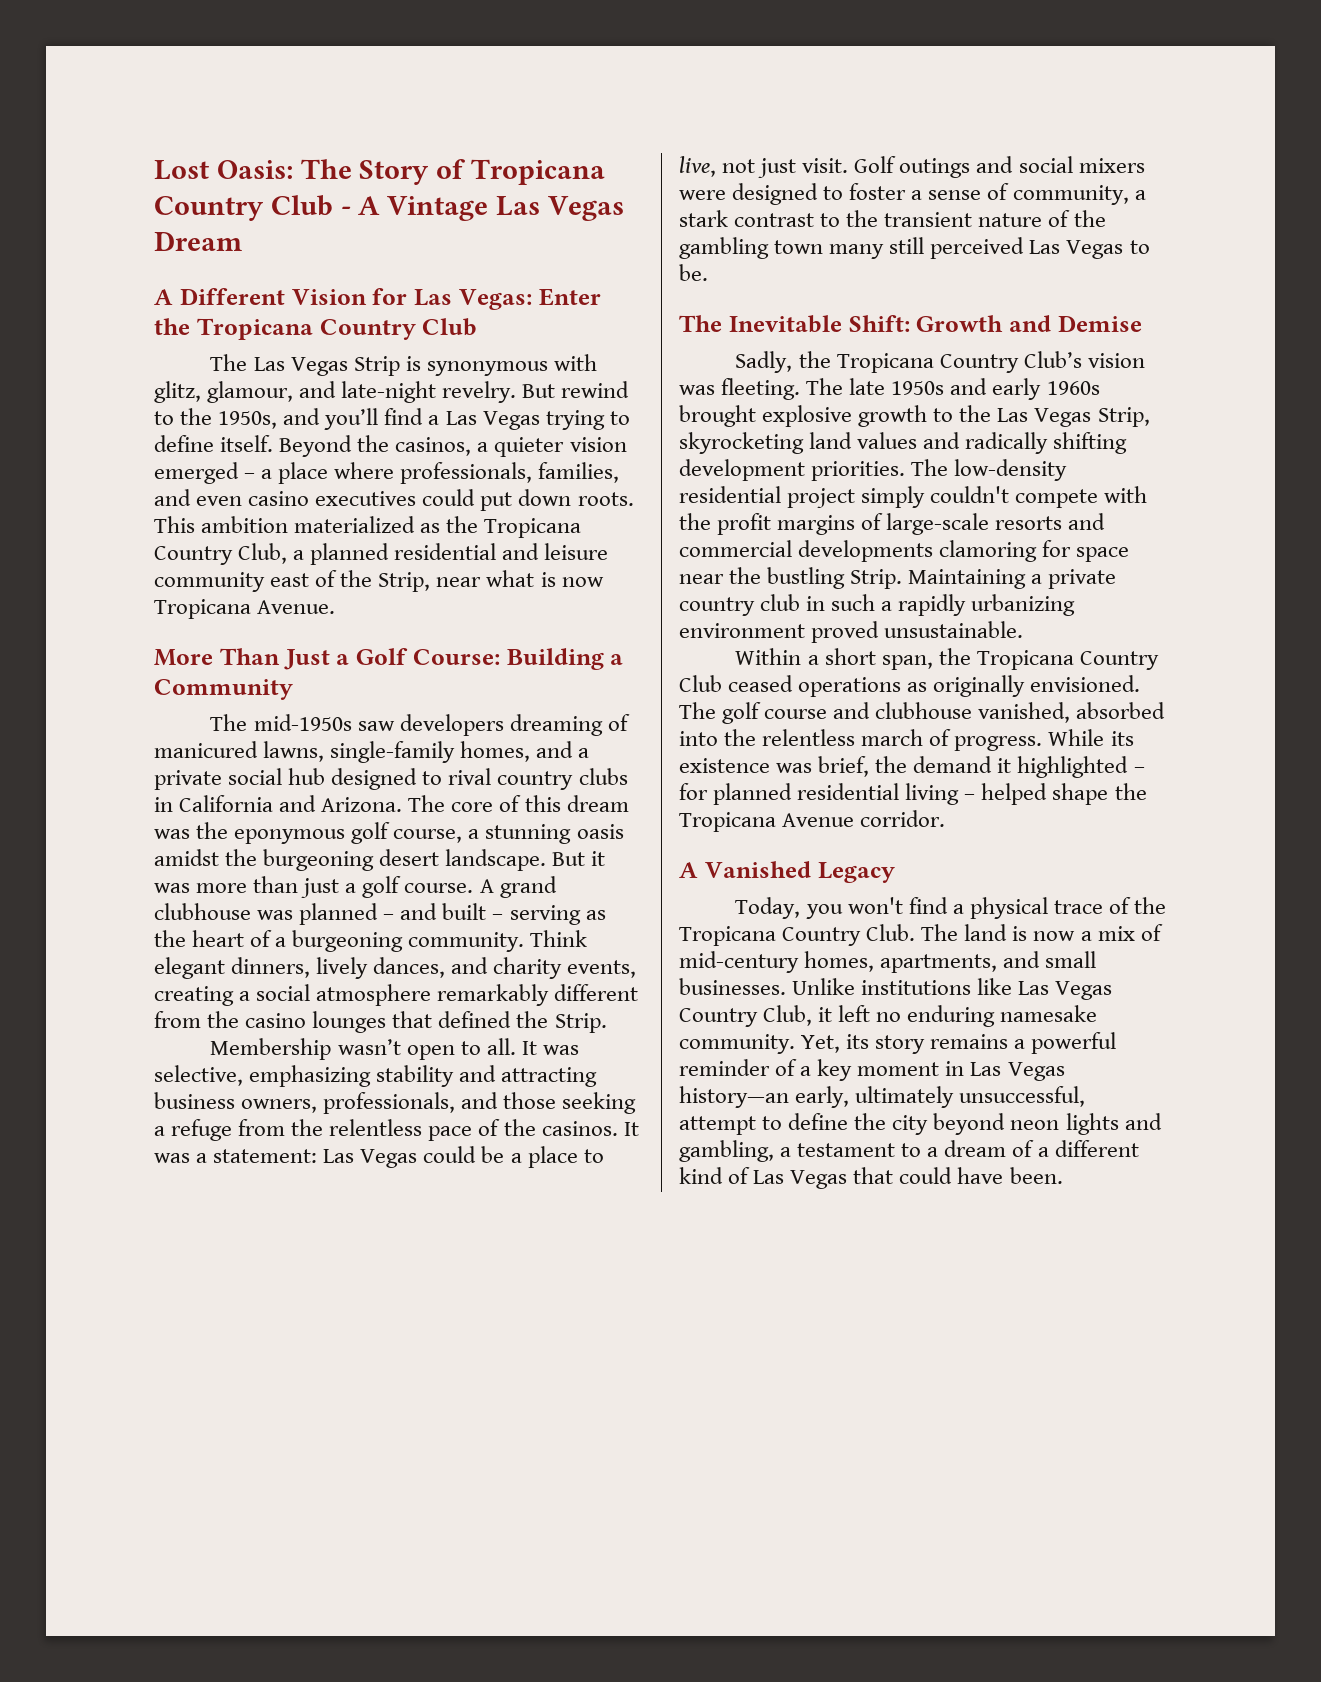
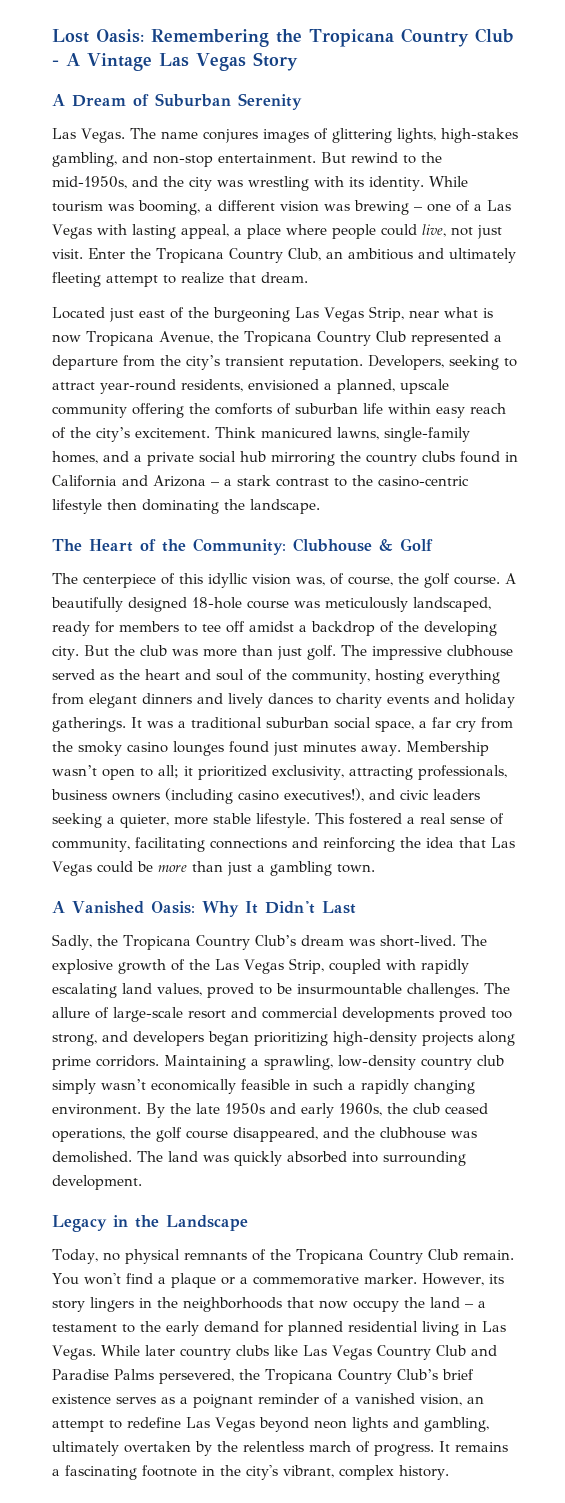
- Lost Oasis: The Story of Tropicana Country Club - A Vintage Las Vegas Dream
- A Different Vision for Las Vegas: Enter the Tropicana Country Club
- The Las Vegas Strip is synonymous with glitz, glamour, and late-night revelry. But rewind to the 1950s, and you’ll find a Las Vegas trying to define itself. Beyond the casinos, a quieter vision emerged – a place where professionals, families, and even casino executives could put down roots. This ambition materialized as the Tropicana Country Club, a planned residential and leisure community east of the Strip, near what is now Tropicana Avenue.
- More Than Just a Golf Course: Building a Community
- The mid-1950s saw developers dreaming of manicured lawns, single-family homes, and a private social hub designed to rival country clubs in California and Arizona. The core of this dream was the eponymous golf course, a stunning oasis amidst the burgeoning desert landscape. But it was more than just a golf course. A grand clubhouse was planned – and built – serving as the heart of a burgeoning community. Think elegant dinners, lively dances, and charity events, creating a social atmosphere remarkably different from the casino lounges that defined the Strip.
- Membership wasn’t open to all. It was selective, emphasizing stability and attracting business owners, professionals, and those seeking a refuge from the relentless pace of the casinos. It was a statement: Las Vegas could be a place to live, not just visit. Golf outings and social mixers were designed to foster a sense of community, a stark contrast to the transient nature of the gambling town many still perceived Las Vegas to be.
- The Inevitable Shift: Growth and Demise
+ Lost Oasis: Remembering the Tropicana Country Club - A Vintage Las Vegas Story
+ A Dream of Suburban Serenity
+ Las Vegas. The name conjures images of glittering lights, high-stakes gambling, and non-stop entertainment. But rewind to the mid-1950s, and the city was wrestling with its identity. While tourism was booming, a different vision was brewing – one of a Las Vegas with lasting appeal, a place where people could live, not just visit. Enter the Tropicana Country Club, an ambitious and ultimately fleeting attempt to realize that dream.
+ Located just east of the burgeoning Las Vegas Strip, near what is now Tropicana Avenue, the Tropicana Country Club represented a departure from the city’s transient reputation. Developers, seeking to attract year-round residents, envisioned a planned, upscale community offering the comforts of suburban life within easy reach of the city’s excitement. Think manicured lawns, single-family homes, and a private social hub mirroring the country clubs found in California and Arizona – a stark contrast to the casino-centric lifestyle then dominating the landscape.
+ The Heart of the Community: Clubhouse & Golf
+ The centerpiece of this idyllic vision was, of course, the golf course. A beautifully designed 18-hole course was meticulously landscaped, ready for members to tee off amidst a backdrop of the developing city. But the club was more than just golf. The impressive clubhouse served as the heart and soul of the community, hosting everything from elegant dinners and lively dances to charity events and holiday gatherings. It was a traditional suburban social space, a far cry from the smoky casino lounges found just minutes away. Membership wasn’t open to all; it prioritized exclusivity, attracting professionals, business owners (including casino executives!), and civic leaders seeking a quieter, more stable lifestyle. This fostered a real sense of community, facilitating connections and reinforcing the idea that Las Vegas could be more than just a gambling town.
+ A Vanished Oasis: Why It Didn't Last
- Sadly, the Tropicana Country Club’s vision was fleeting. The late 1950s and early 1960s brought explosive growth to the Las Vegas Strip, skyrocketing land values and radically shifting development priorities. The low-density residential project simply couldn't compete with the profit margins of large-scale resorts and commercial developments clamoring for space near the bustling Strip. Maintaining a private country club in such a rapidly urbanizing environment proved unsustainable.
- Within a short span, the Tropicana Country Club ceased operations as originally envisioned. The golf course and clubhouse vanished, absorbed into the relentless march of progress.
+ Sadly, the Tropicana Country Club’s dream was short-lived. The explosive growth of the Las Vegas Strip, coupled with rapidly escalating land values, proved to be insurmountable challenges. The allure of large-scale resort and commercial developments proved too strong, and developers began prioritizing high-density projects along prime corridors. Maintaining a sprawling, low-density country club simply wasn’t economically feasible in such a rapidly changing environment. By the late 1950s and early 1960s, the club ceased operations, the golf course disappeared, and the clubhouse was demolished. The land was quickly absorbed into surrounding development.
+ Legacy in the Landscape
+ Today, no physical remnants of the Tropicana Country Club remain. You won't find a plaque or a commemorative marker. However, its story lingers in the neighborhoods that now occupy the land – a testament to the early demand for planned residential living in Las Vegas. While later country clubs like Las Vegas Country Club and Paradise Palms persevered, the Tropicana Country Club’s brief existence serves as a poignant reminder of a vanished vision, an attempt to redefine Las Vegas beyond neon lights and gambling, ultimately overtaken by the relentless march of progress.
- While its existence was brief, the demand it highlighted – for planned residential living – helped shape the Tropicana Avenue corridor.
- A Vanished Legacy
- Today, you won't find a physical trace of the Tropicana Country Club. The land is now a mix of mid-century homes, apartments, and small businesses. Unlike institutions like Las Vegas Country Club, it left no enduring namesake community. Yet, its story remains a powerful reminder of a key moment in Las Vegas history—an early, ultimately unsuccessful, attempt to define the city beyond neon lights and gambling, a testament to a dream of a different kind of Las Vegas that could have been.
+ It remains a fascinating footnote in the city's vibrant, complex history.

